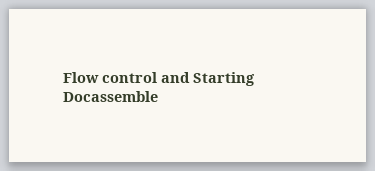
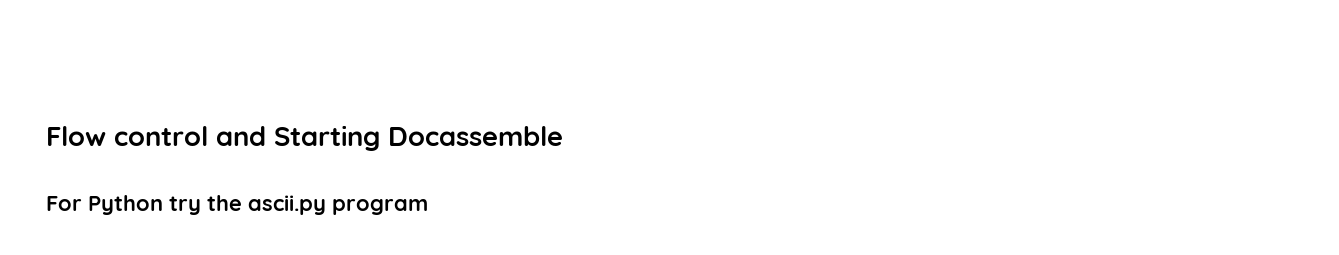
+ For Python try the ascii.py program

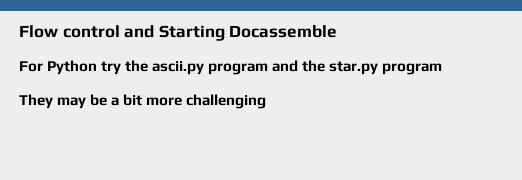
- For Python try the ascii.py program
+ For Python try the ascii.py program and the star.py program
+ They may be a bit more challenging

